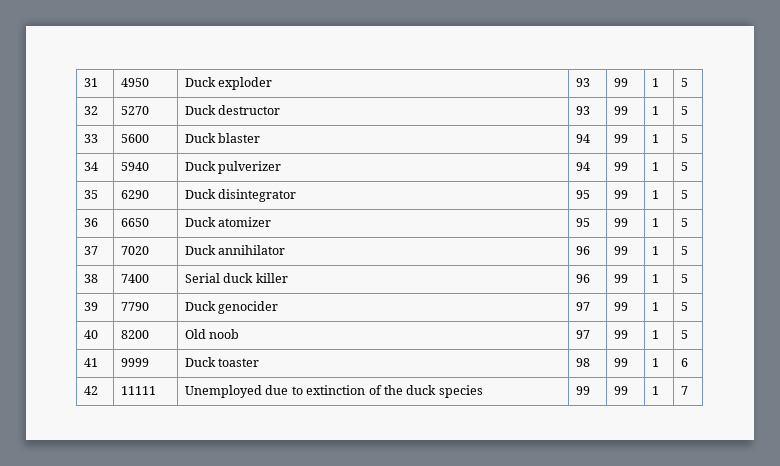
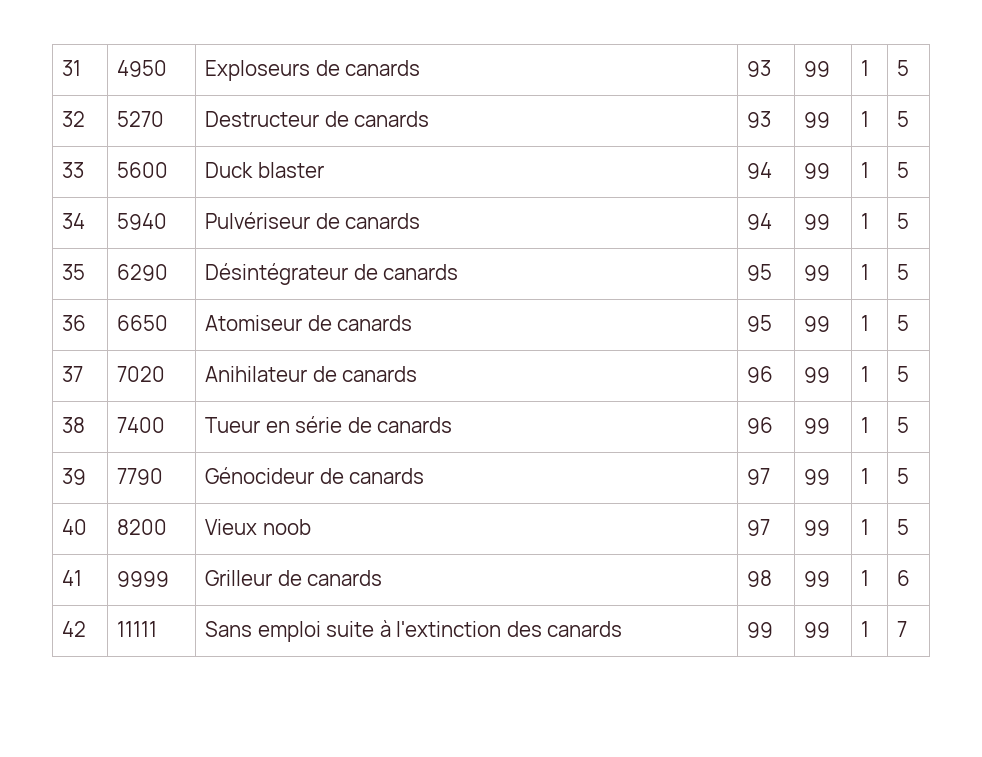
- 31 | 4950 | Duck exploder | 93 | 99 | 1 | 5
+ 31 | 4950 | Exploseurs de canards | 93 | 99 | 1 | 5
- 32 | 5270 | Duck destructor | 93 | 99 | 1 | 5
+ 32 | 5270 | Destructeur de canards | 93 | 99 | 1 | 5
- 34 | 5940 | Duck pulverizer | 94 | 99 | 1 | 5
+ 34 | 5940 | Pulvériseur de canards | 94 | 99 | 1 | 5
- 35 | 6290 | Duck disintegrator | 95 | 99 | 1 | 5
+ 35 | 6290 | Désintégrateur de canards | 95 | 99 | 1 | 5
- 36 | 6650 | Duck atomizer | 95 | 99 | 1 | 5
+ 36 | 6650 | Atomiseur de canards | 95 | 99 | 1 | 5
- 37 | 7020 | Duck annihilator | 96 | 99 | 1 | 5
+ 37 | 7020 | Anihilateur de canards | 96 | 99 | 1 | 5
- 38 | 7400 | Serial duck killer | 96 | 99 | 1 | 5
+ 38 | 7400 | Tueur en série de canards | 96 | 99 | 1 | 5
- 39 | 7790 | Duck genocider | 97 | 99 | 1 | 5
+ 39 | 7790 | Génocideur de canards | 97 | 99 | 1 | 5
- 40 | 8200 | Old noob | 97 | 99 | 1 | 5
+ 40 | 8200 | Vieux noob | 97 | 99 | 1 | 5
- 41 | 9999 | Duck toaster | 98 | 99 | 1 | 6
+ 41 | 9999 | Grilleur de canards | 98 | 99 | 1 | 6
- 42 | 11111 | Unemployed due to extinction of the duck species | 99 | 99 | 1 | 7
+ 42 | 11111 | Sans emploi suite à l'extinction des canards | 99 | 99 | 1 | 7

